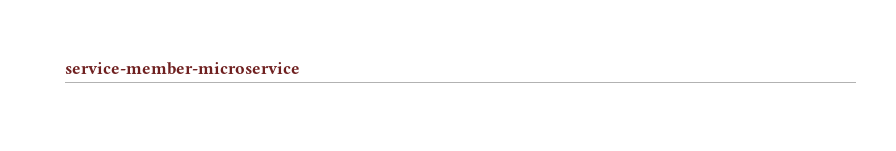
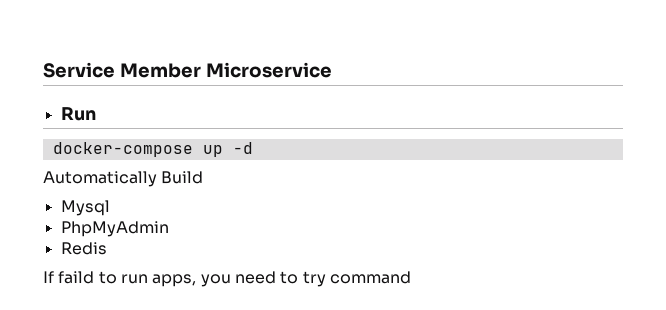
- service-member-microservice
+ Service Member Microservice
+ Run
+ docker-compose up -d
+ Automatically Build
+ Mysql
+ PhpMyAdmin
+ Redis
+ If faild to run apps, you need to try command

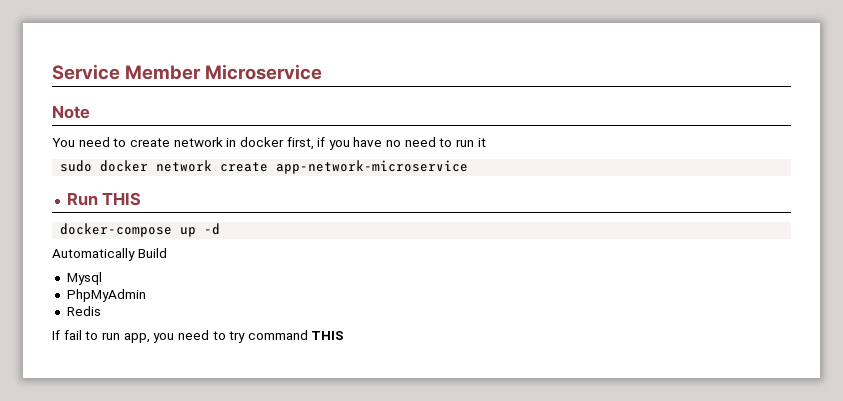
+ Note
+ You need to create network in docker first, if you have no need to run it
+ sudo docker network create app-network-microservice
- Run
+ Run THIS
- If faild to run apps, you need to try command
+ If fail to run app, you need to try command THIS

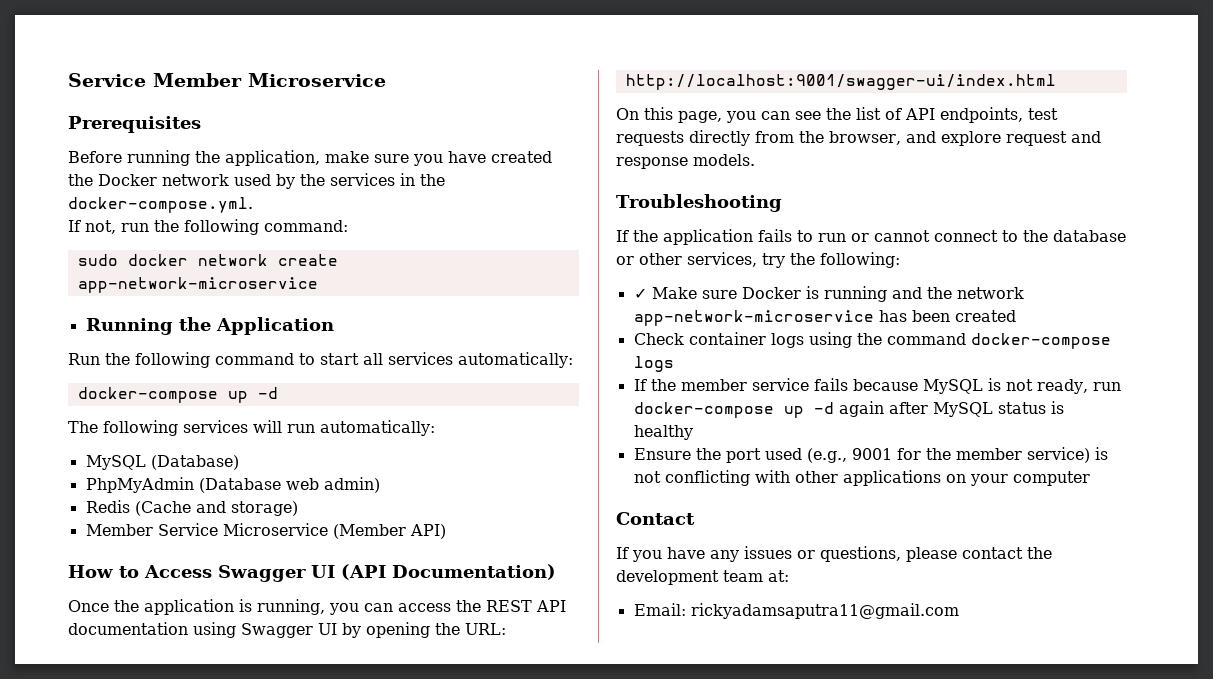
- Note
- You need to create network in docker first, if you have no need to run it
+ Prerequisites
+ Before running the application, make sure you have created the Docker network used by the services in the docker-compose.yml.
+ If not, run the following command:
- Run THIS
+ Running the Application
+ Run the following command to start all services automatically:
  docker-compose up -d
- Automatically Build
- Mysql
- PhpMyAdmin
- Redis
- If fail to run app, you need to try command THIS
+ The following services will run automatically:
+ MySQL (Database)
+ PhpMyAdmin (Database web admin)
+ Redis (Cache and storage)
+ Member Service Microservice (Member API)
+ How to Access Swagger UI (API Documentation)
+ Once the application is running, you can access the REST API documentation using Swagger UI by opening the URL:
+ http://localhost:9001/swagger-ui/index.html
+ On this page, you can see the list of API endpoints, test requests directly from the browser, and explore request and response models.
+ Troubleshooting
+ If the application fails to run or cannot connect to the database or other services, try the following:
+ ✓ Make sure Docker is running and the network app-network-microservice has been created
+ Check container logs using the command docker-compose logs
+ If the member service fails because MySQL is not ready, run docker-compose up -d again after MySQL status is healthy
+ Ensure the port used (e.g., 9001 for the member service) is not conflicting with other applications on your computer
+ Contact
+ If you have any issues or questions, please contact the development team at:
+ Email: rickyadamsaputra11@gmail.com

